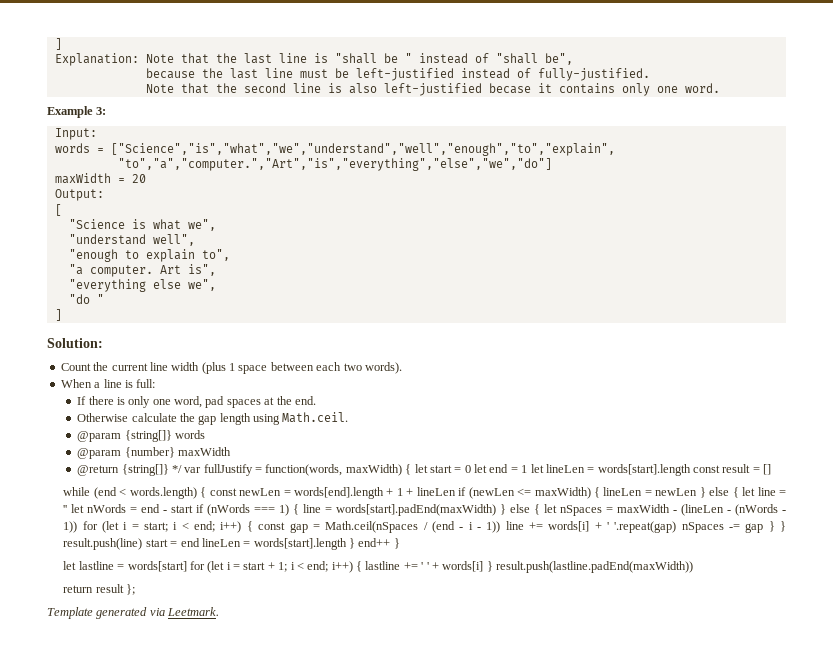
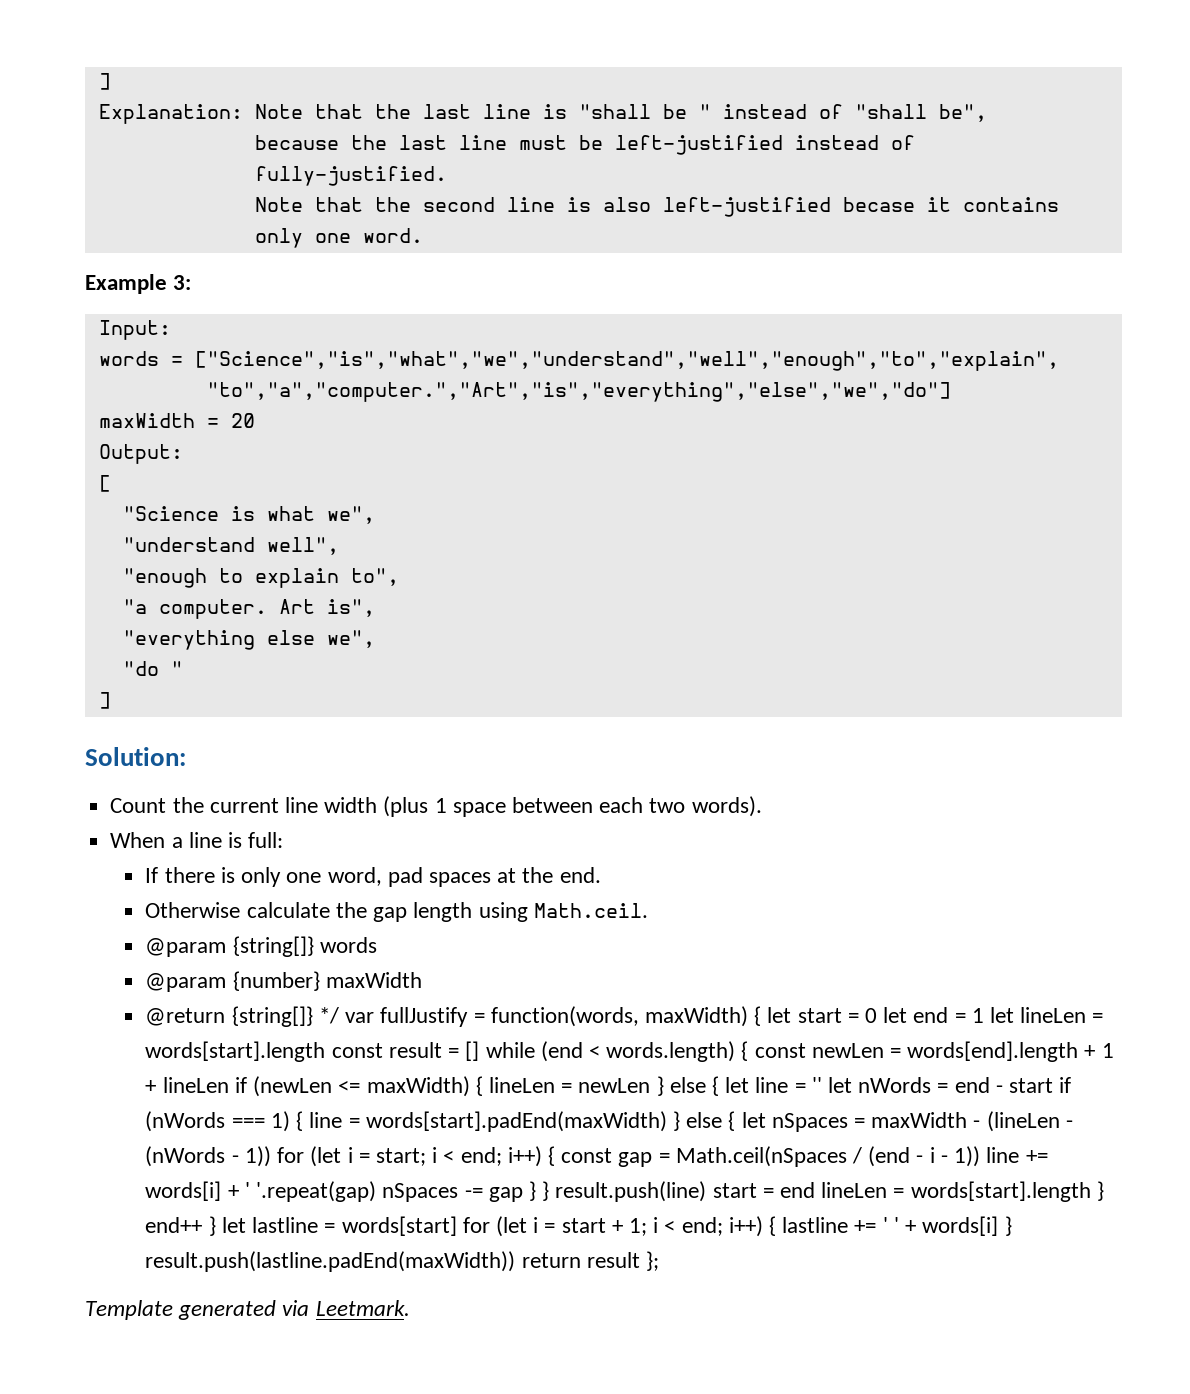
- @return {string[]} */ var fullJustify = function(words, maxWidth) { let start = 0 let end = 1 let lineLen = words[start].length const result = []
- while (end < words.length) { const newLen = words[end].length + 1 + lineLen if (newLen <= maxWidth) { lineLen = newLen } else { let line = '' let nWords = end - start if (nWords === 1) { line = words[start].padEnd(maxWidth) } else { let nSpaces = maxWidth - (lineLen - (nWords - 1)) for (let i = start;
+ @return {string[]} */ var fullJustify = function(words, maxWidth) { let start = 0 let end = 1 let lineLen = words[start].length const result = [] while (end < words.length) { const newLen = words[end].length + 1 + lineLen if (newLen <= maxWidth) { lineLen = newLen } else { let line = '' let nWords = end - start if (nWords === 1) { line = words[start].padEnd(maxWidth) } else { let nSpaces = maxWidth - (lineLen - (nWords - 1)) for (let i = start;
- i++) { const gap = Math.ceil(nSpaces / (end - i - 1)) line += words[i] + ' '.repeat(gap) nSpaces -= gap } } result.push(line) start = end lineLen = words[start].length } end++ }
- let lastline = words[start] for (let i = start + 1;
+ i++) { const gap = Math.ceil(nSpaces / (end - i - 1)) line += words[i] + ' '.repeat(gap) nSpaces -= gap } } result.push(line) start = end lineLen = words[start].length } end++ } let lastline = words[start] for (let i = start + 1;
- i++) { lastline += ' ' + words[i] } result.push(lastline.padEnd(maxWidth))
- return result };
+ i++) { lastline += ' ' + words[i] } result.push(lastline.padEnd(maxWidth)) return result };

